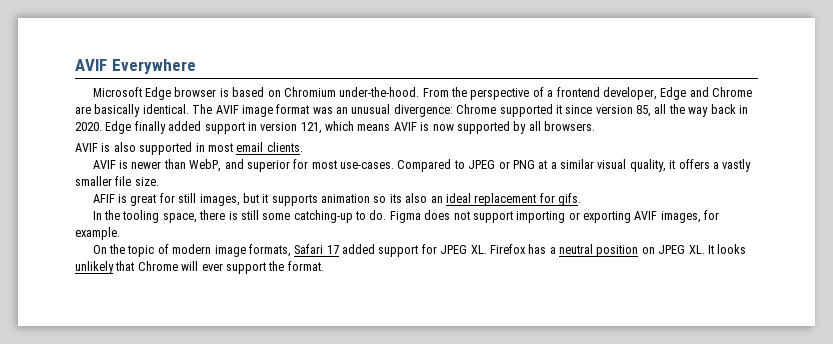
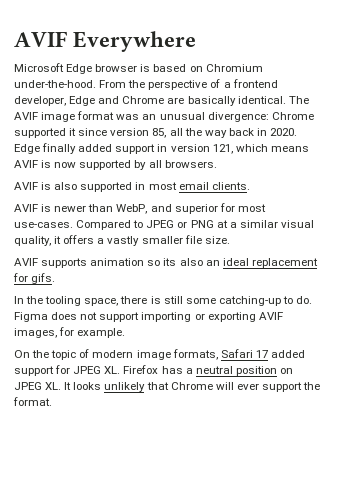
- AFIF is great for still images, but it supports animation so its also an ideal replacement for gifs.
+ AVIF supports animation so its also an ideal replacement for gifs.

